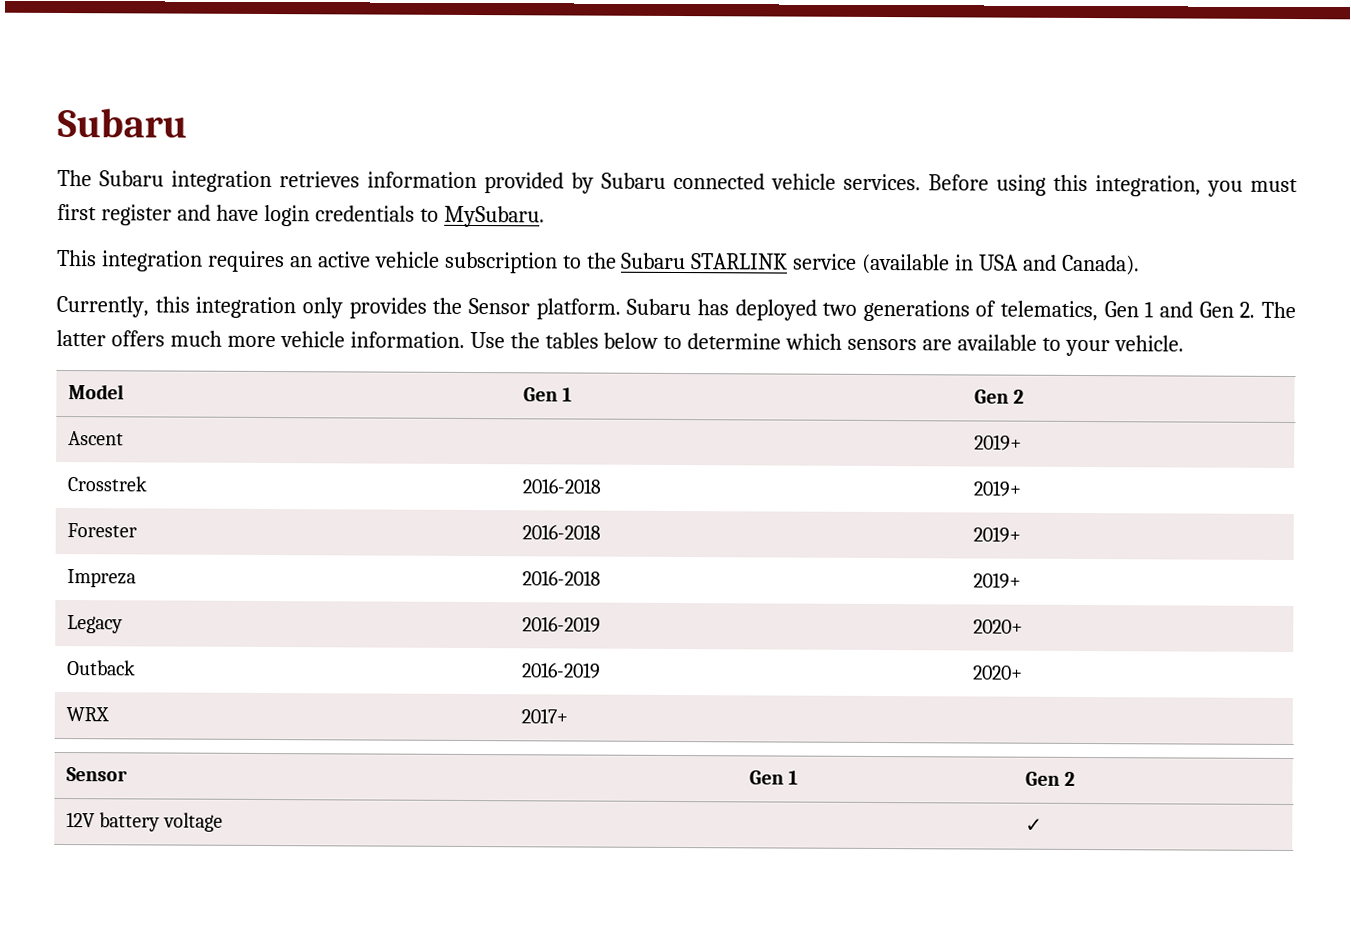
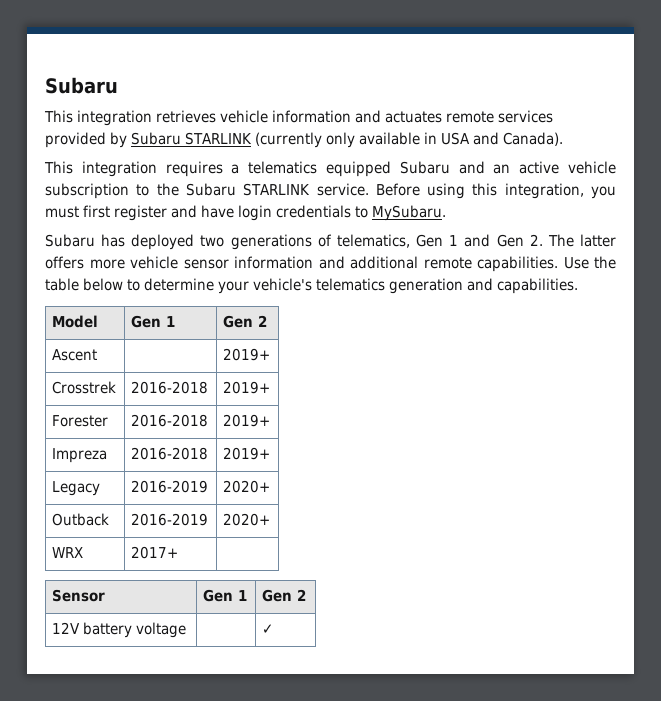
- The Subaru integration retrieves information provided by Subaru connected vehicle services.
+ This integration retrieves vehicle information and actuates remote services provided by Subaru STARLINK (currently only available in USA and Canada).
+ This integration requires a telematics equipped Subaru and an active vehicle subscription to the Subaru STARLINK service.
- This integration requires an active vehicle subscription to the Subaru STARLINK service (available in USA and Canada).
- Currently, this integration only provides the Sensor platform. Subaru has deployed two generations of telematics, Gen 1 and Gen 2. The latter offers much more vehicle information.
+ Subaru has deployed two generations of telematics, Gen 1 and Gen 2. The latter offers more vehicle sensor information and additional remote capabilities.
- Use the tables below to determine which sensors are available to your vehicle.
+ Use the table below to determine your vehicle's telematics generation and capabilities.

